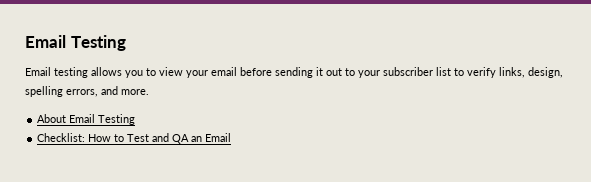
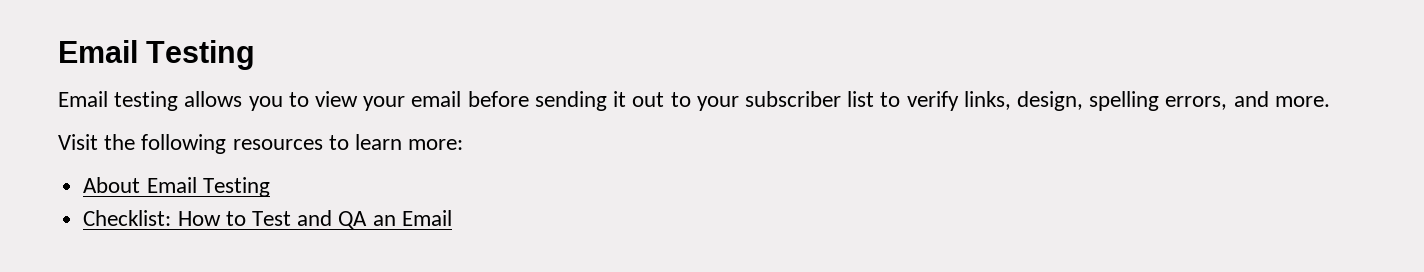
+ Visit the following resources to learn more:

